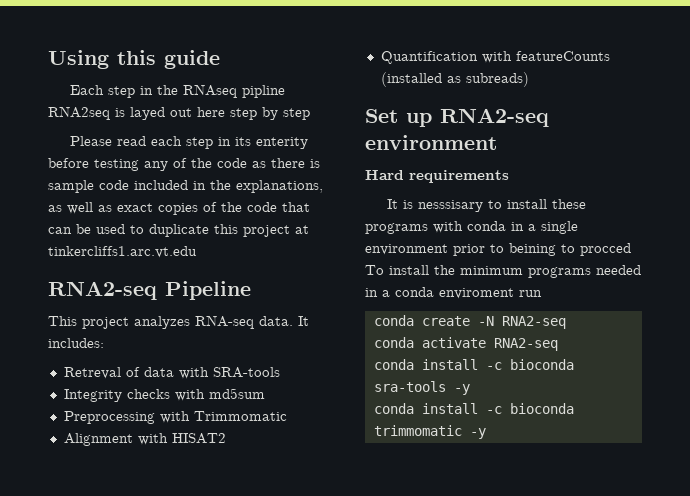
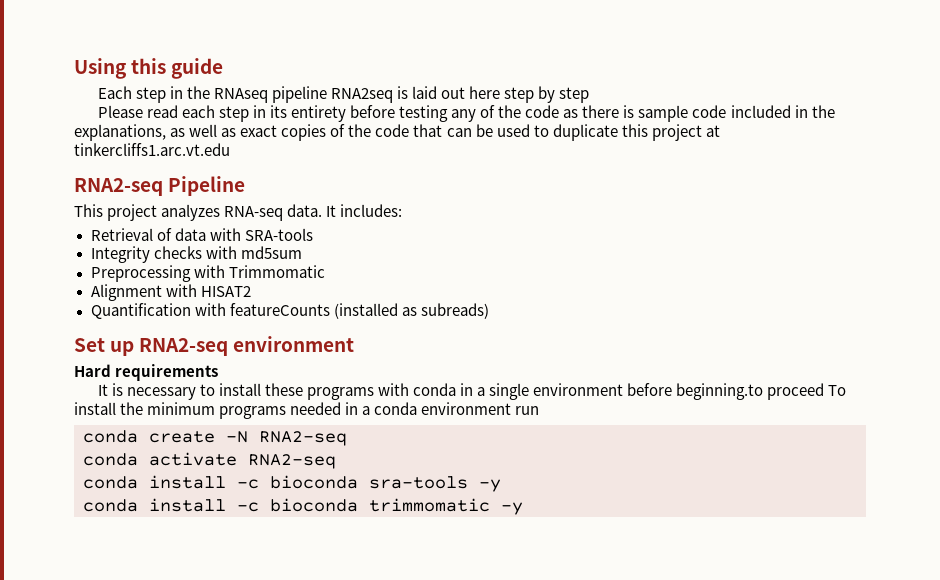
- Each step in the RNAseq pipline RNA2seq is layed out here step by step
+ Each step in the RNAseq pipeline RNA2seq is laid out here step by step
- Please read each step in its enterity before testing any of the code as there is sample code included in the explanations, as well as exact copies of the code that can be used to duplicate this project at tinkercliffs1.arc.vt.edu
+ Please read each step in its entirety before testing any of the code as there is sample code included in the explanations, as well as exact copies of the code that can be used to duplicate this project at tinkercliffs1.arc.vt.edu
- Retreval of data with SRA-tools
+ Retrieval of data with SRA-tools
- It is nesssisary to install these programs with conda in a single environment prior to beining to procced To install the minimum programs needed in a conda enviroment run
+ It is necessary to install these programs with conda in a single environment before beginning.to proceed To install the minimum programs needed in a conda environment run

